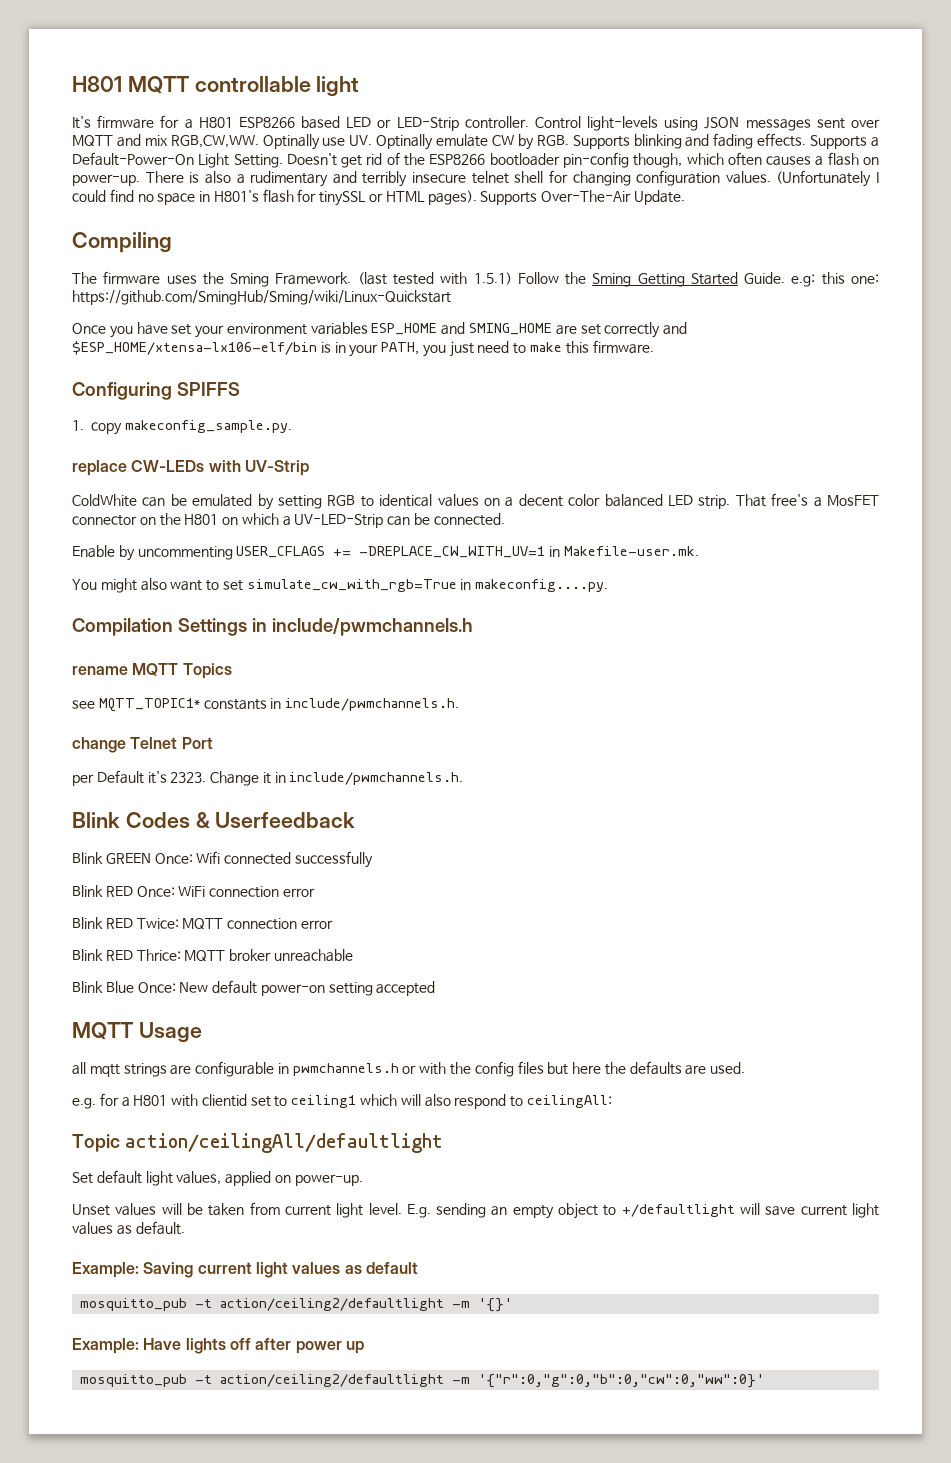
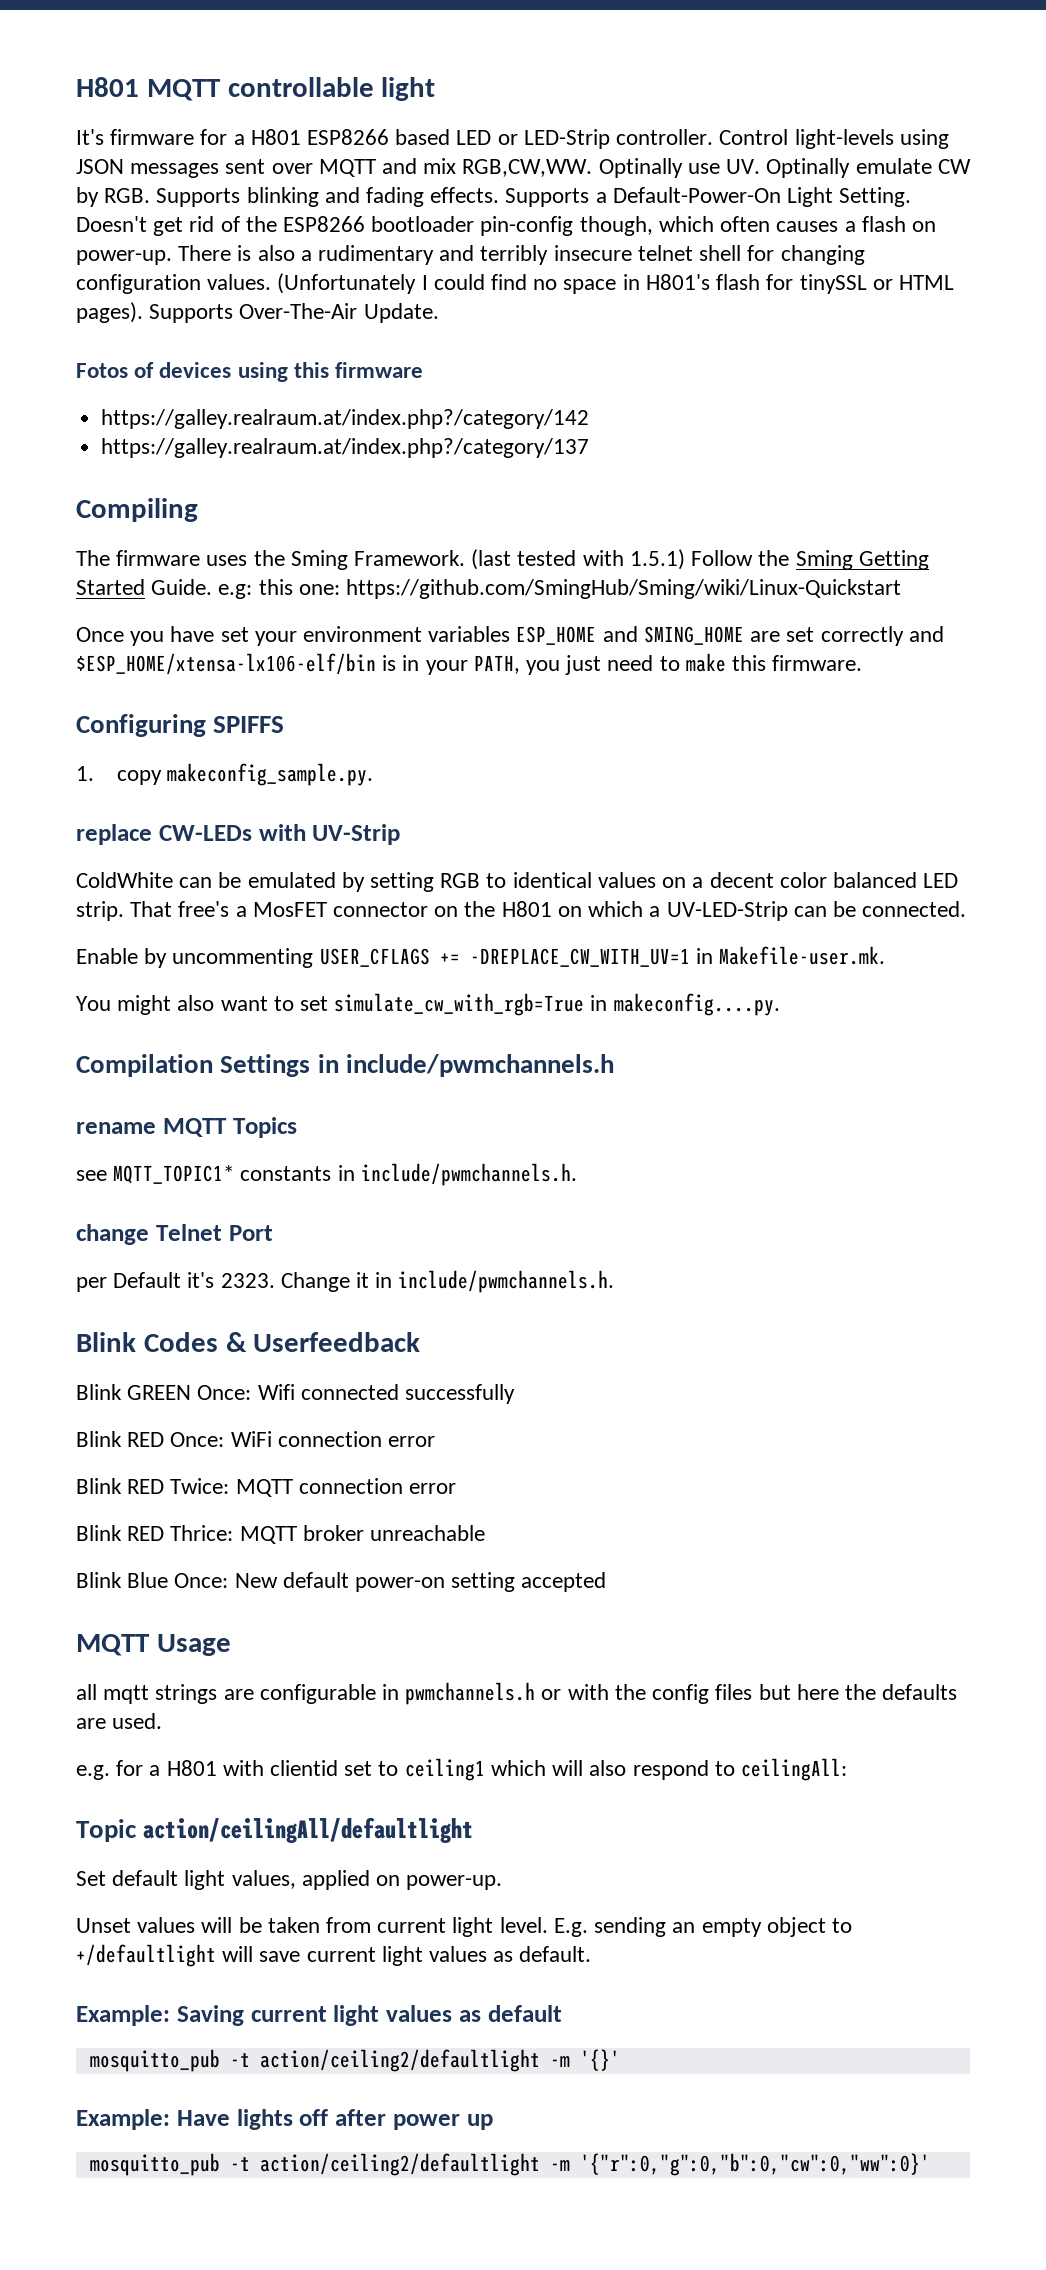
+ Fotos of devices using this firmware
+ https://galley.realraum.at/index.php?/category/142
+ https://galley.realraum.at/index.php?/category/137

